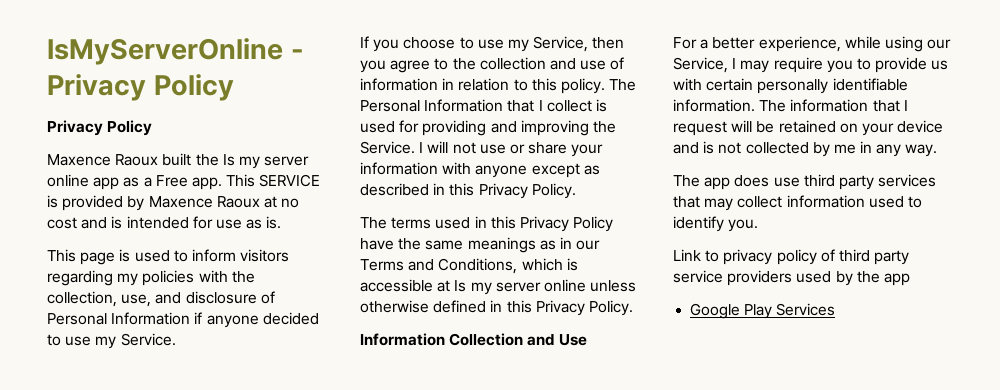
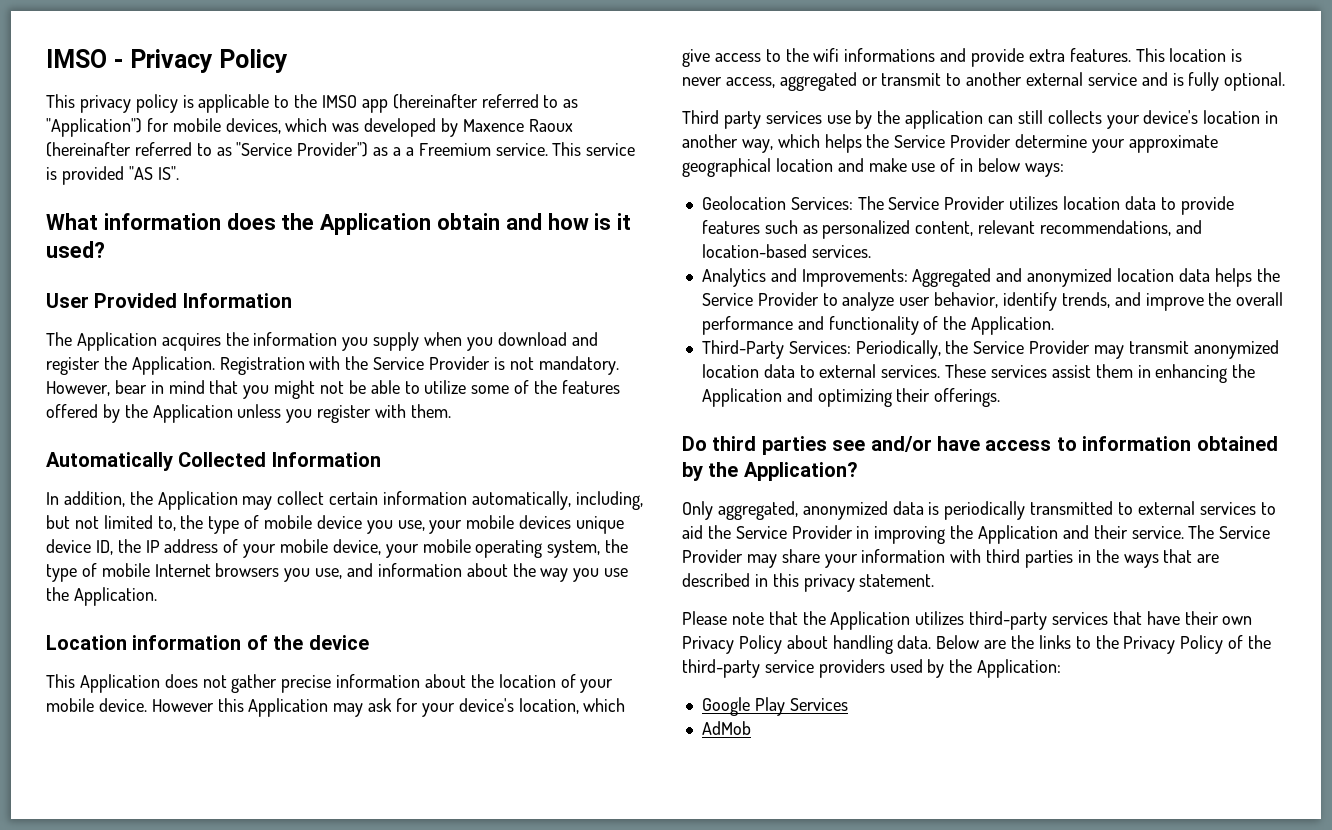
- IsMyServerOnline - Privacy Policy
- Privacy Policy
- Maxence Raoux built the Is my server online app as a Free app. This SERVICE is provided by Maxence Raoux at no cost and is intended for use as is.
- This page is used to inform visitors regarding my policies with the collection, use, and disclosure of Personal Information if anyone decided to use my Service.
- If you choose to use my Service, then you agree to the collection and use of information in relation to this policy. The Personal Information that I collect is used for providing and improving the Service. I will not use or share your information with anyone except as described in this Privacy Policy.
- The terms used in this Privacy Policy have the same meanings as in our Terms and Conditions, which is accessible at Is my server online unless otherwise defined in this Privacy Policy.
- Information Collection and Use
- For a better experience, while using our Service, I may require you to provide us with certain personally identifiable information. The information that I request will be retained on your device and is not collected by me in any way.
- The app does use third party services that may collect information used to identify you.
- Link to privacy policy of third party service providers used by the app
+ IMSO - Privacy Policy
+ This privacy policy is applicable to the IMSO app (hereinafter referred to as "Application") for mobile devices, which was developed by Maxence Raoux (hereinafter referred to as "Service Provider") as a a Freemium service. This service is provided "AS IS".
+ What information does the Application obtain and how is it used?
+ User Provided Information
+ The Application acquires the information you supply when you download and register the Application. Registration with the Service Provider is not mandatory. However, bear in mind that you might not be able to utilize some of the features offered by the Application unless you register with them.
+ Automatically Collected Information
+ In addition, the Application may collect certain information automatically, including, but not limited to, the type of mobile device you use, your mobile devices unique device ID, the IP address of your mobile device, your mobile operating system, the type of mobile Internet browsers you use, and information about the way you use the Application.
+ Location information of the device
+ This Application does not gather precise information about the location of your mobile device. However this Application may ask for your device's location, which give access to the wifi informations and provide extra features. This location is never access, aggregated or transmit to another external service and is fully optional.
+ Third party services use by the application can still collects your device's location in another way, which helps the Service Provider determine your approximate geographical location and make use of in below ways:
+ Geolocation Services: The Service Provider utilizes location data to provide features such as personalized content, relevant recommendations, and location-based services.
+ Analytics and Improvements: Aggregated and anonymized location data helps the Service Provider to analyze user behavior, identify trends, and improve the overall performance and functionality of the Application.
+ Third-Party Services: Periodically, the Service Provider may transmit anonymized location data to external services. These services assist them in enhancing the Application and optimizing their offerings.
+ Do third parties see and/or have access to information obtained by the Application?
+ Only aggregated, anonymized data is periodically transmitted to external services to aid the Service Provider in improving the Application and their service. The Service Provider may share your information with third parties in the ways that are described in this privacy statement.
+ Please note that the Application utilizes third-party services that have their own Privacy Policy about handling data. Below are the links to the Privacy Policy of the third-party service providers used by the Application:
+ AdMob

